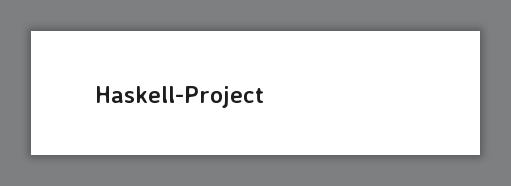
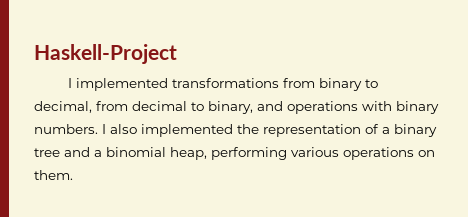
+ I implemented transformations from binary to decimal, from decimal to binary, and operations with binary numbers. I also implemented the representation of a binary tree and a binomial heap, performing various operations on them.

